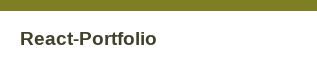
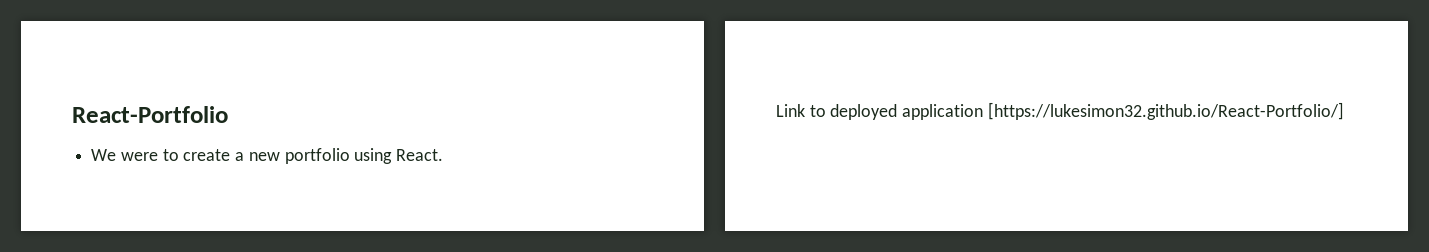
+ We were to create a new portfolio using React.
+ Link to deployed application [https://lukesimon32.github.io/React-Portfolio/]

